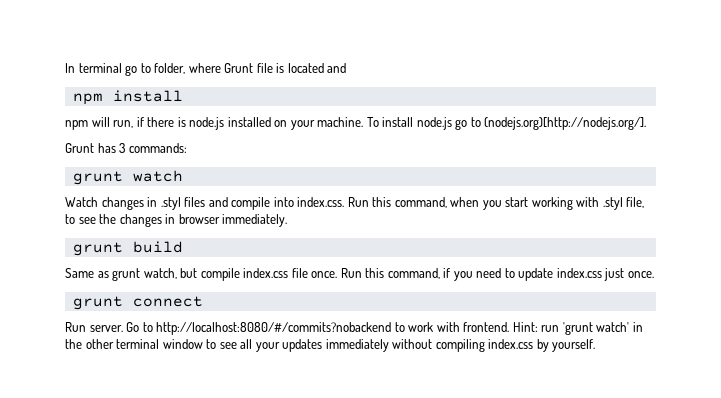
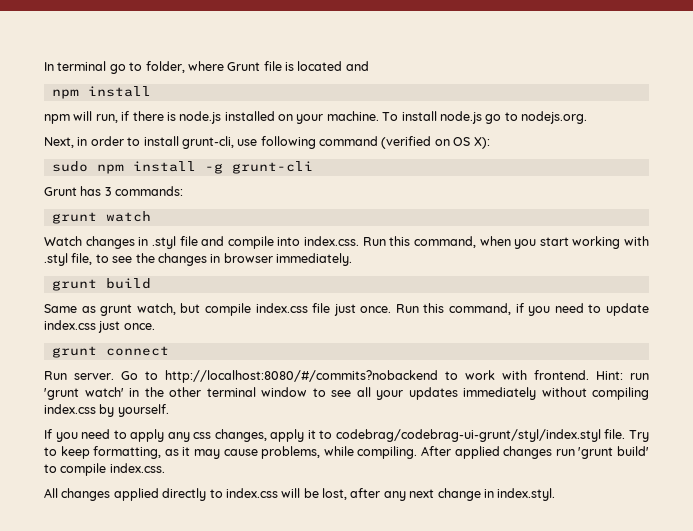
- To install node.js go to (nodejs.org)[http://nodejs.org/].
+ To install node.js go to nodejs.org.
+ Next, in order to install grunt-cli, use following command (verified on OS X):
+ sudo npm install -g grunt-cli
- Watch changes in .styl files and compile into index.css. Run this command, when you start working with .styl file, to see the changes in browser immediately.
+ Watch changes in .styl file and compile into index.css. Run this command, when you start working with .styl file, to see the changes in browser immediately.
- Same as grunt watch, but compile index.css file once.
+ Same as grunt watch, but compile index.css file just once.
+ If you need to apply any css changes, apply it to codebrag/codebrag-ui-grunt/styl/index.styl file. Try to keep formatting, as it may cause problems, while compiling. After applied changes run 'grunt build' to compile index.css.
+ All changes applied directly to index.css will be lost, after any next change in index.styl.

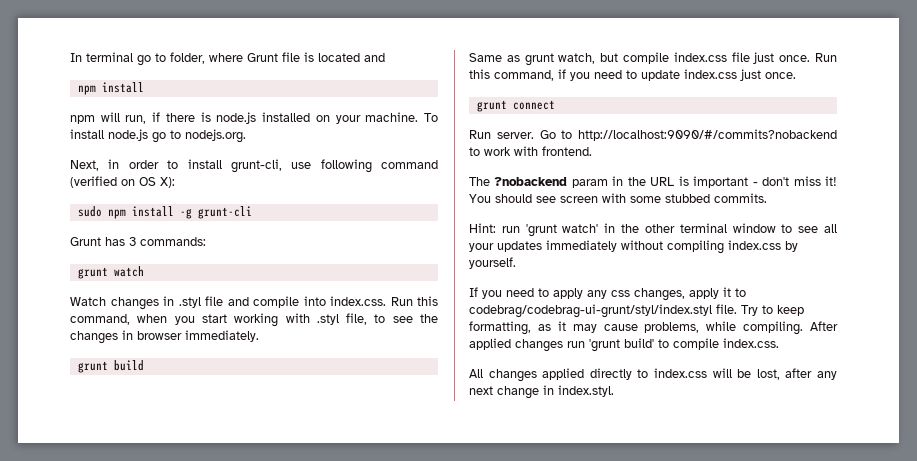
- Go to http://localhost:8080/#/commits?nobackend to work with frontend. Hint: run 'grunt watch' in the other terminal window to see all your updates immediately without compiling index.css by yourself.
+ Go to http://localhost:9090/#/commits?nobackend to work with frontend.
+ The ?nobackend param in the URL is important - don't miss it! You should see screen with some stubbed commits.
+ Hint: run 'grunt watch' in the other terminal window to see all your updates immediately without compiling index.css by yourself.

